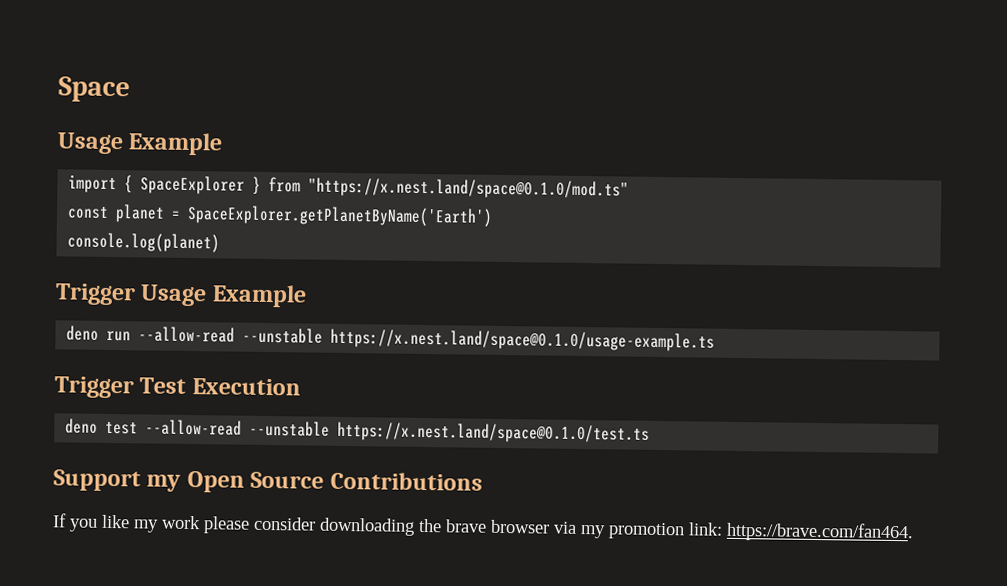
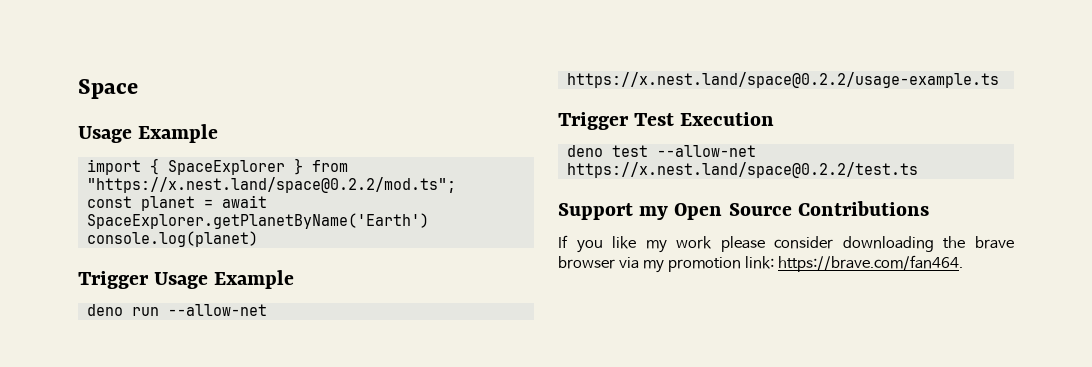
- import { SpaceExplorer } from "https://x.nest.land/space@0.1.0/mod.ts"
+ import { SpaceExplorer } from "https://x.nest.land/space@0.2.2/mod.ts";
- const planet = SpaceExplorer.getPlanetByName('Earth')
+ const planet = await SpaceExplorer.getPlanetByName('Earth')
- deno run --allow-read --unstable https://x.nest.land/space@0.1.0/usage-example.ts
+ deno run --allow-net https://x.nest.land/space@0.2.2/usage-example.ts
- deno test --allow-read --unstable https://x.nest.land/space@0.1.0/test.ts
+ deno test --allow-net https://x.nest.land/space@0.2.2/test.ts

